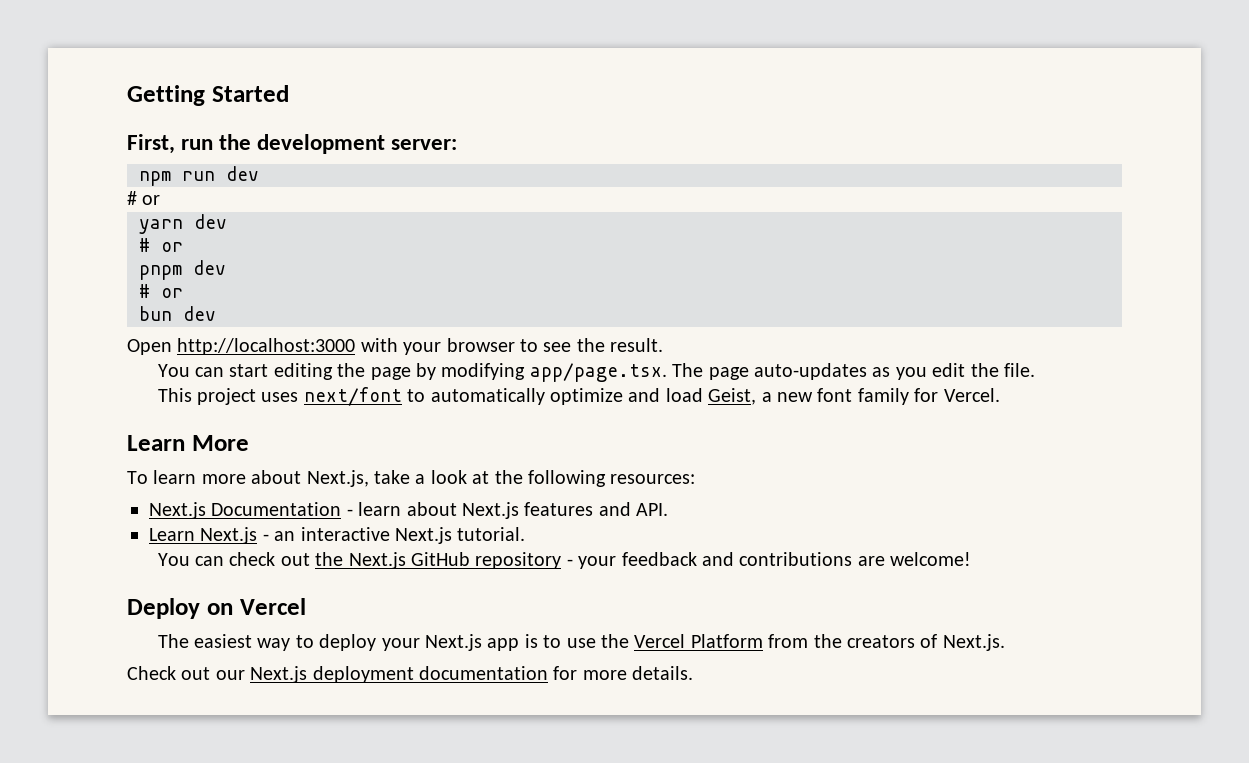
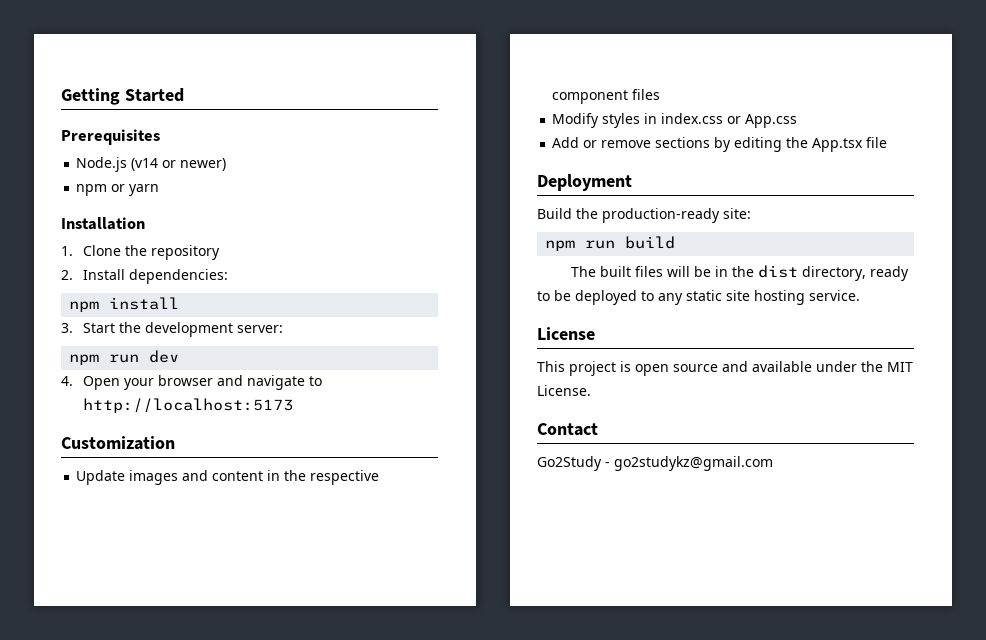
- First, run the development server:
+ Prerequisites
+ Node.js (v14 or newer)
+ npm or yarn
+ Installation
+ 1. Clone the repository
+ 2. Install dependencies:
+ npm install
+ 3. Start the development server:
  npm run dev
- # or
- yarn dev
- # or
- pnpm dev
- # or
- bun dev
- Open http://localhost:3000 with your browser to see the result.
- You can start editing the page by modifying app/page.tsx. The page auto-updates as you edit the file.
- This project uses next/font to automatically optimize and load Geist, a new font family for Vercel.
- Learn More
- To learn more about Next.js, take a look at the following resources:
- Next.js Documentation - learn about Next.js features and API.
- Learn Next.js - an interactive Next.js tutorial.
- You can check out the Next.js GitHub repository - your feedback and contributions are welcome!
- Deploy on Vercel
- The easiest way to deploy your Next.js app is to use the Vercel Platform from the creators of Next.js.
- Check out our Next.js deployment documentation for more details.
+ 4. Open your browser and navigate to http://localhost:5173
+ Customization
+ Update images and content in the respective component files
+ Modify styles in index.css or App.css
+ Add or remove sections by editing the App.tsx file
+ Deployment
+ Build the production-ready site:
+ npm run build
+ The built files will be in the dist directory, ready to be deployed to any static site hosting service.
+ License
+ This project is open source and available under the MIT License.
+ Contact
+ Go2Study - go2studykz@gmail.com

